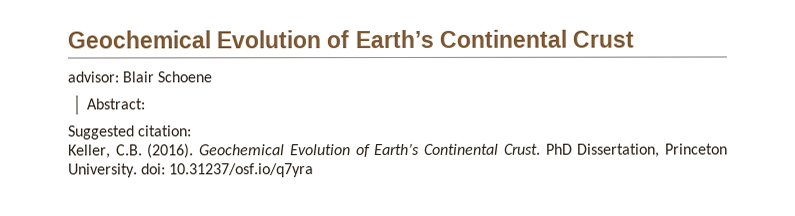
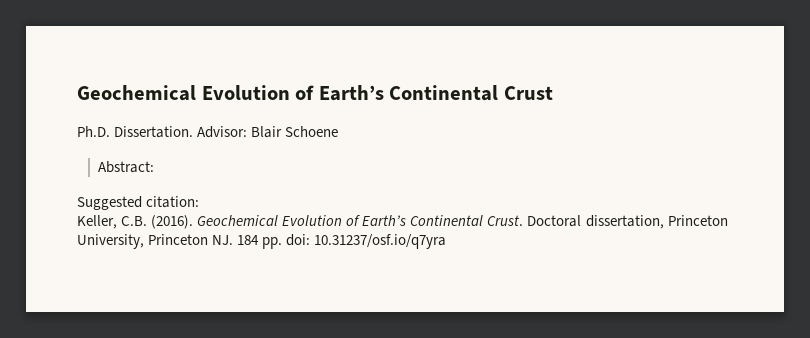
- advisor: Blair Schoene
+ Ph.D. Dissertation. Advisor: Blair Schoene
- PhD Dissertation, Princeton University. doi: 10.31237/osf.io/q7yra
+ Doctoral dissertation, Princeton University, Princeton NJ. 184 pp. doi: 10.31237/osf.io/q7yra

